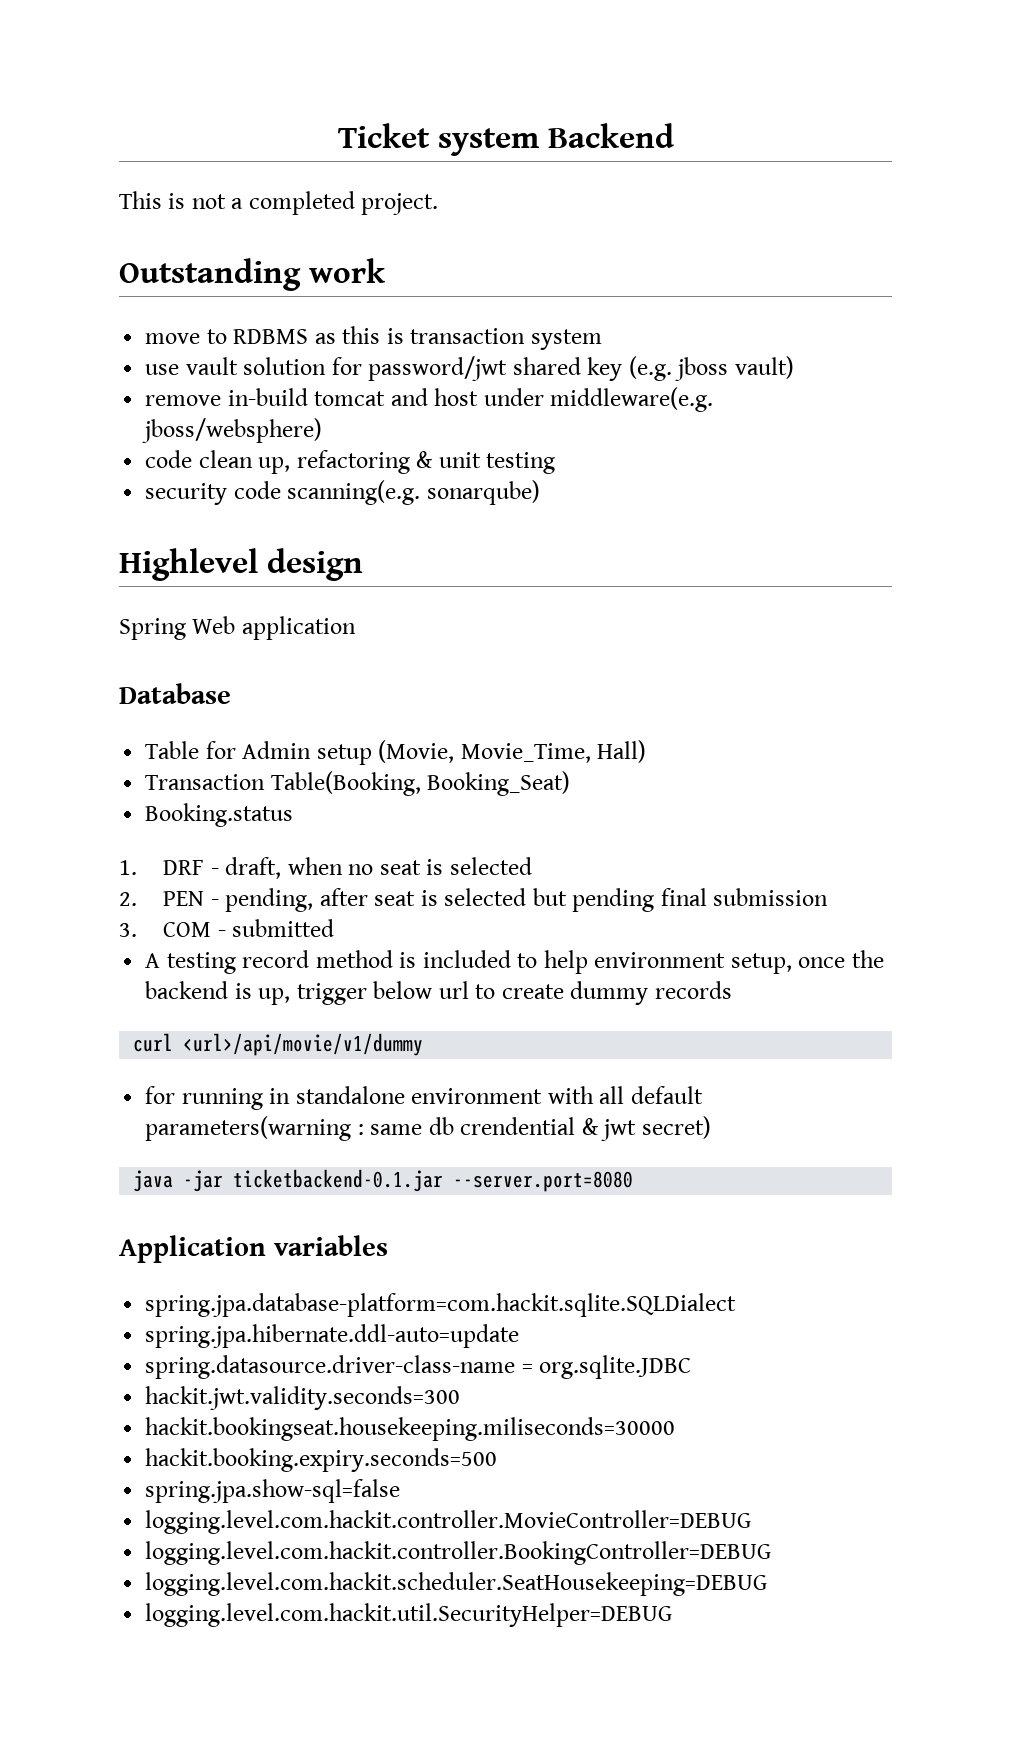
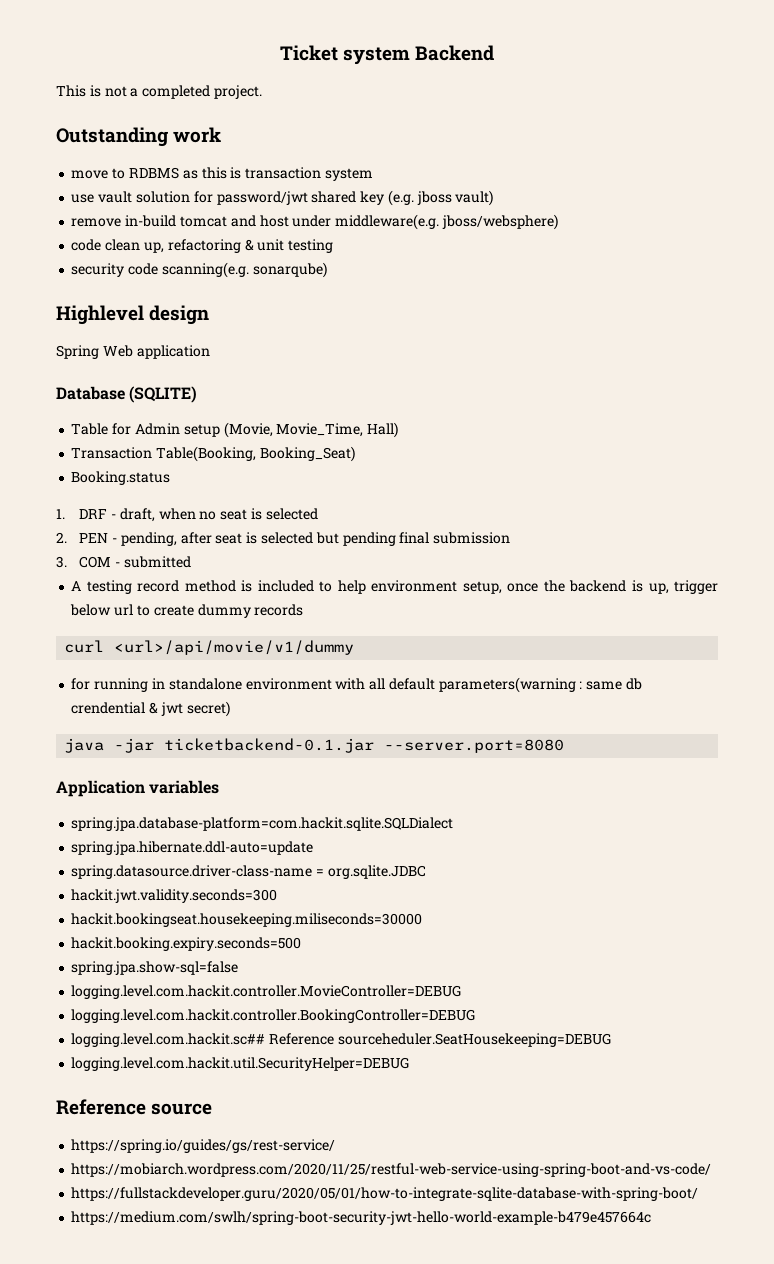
- Database
+ Database (SQLITE)
- logging.level.com.hackit.scheduler.SeatHousekeeping=DEBUG
+ logging.level.com.hackit.sc## Reference sourceheduler.SeatHousekeeping=DEBUG
  logging.level.com.hackit.util.SecurityHelper=DEBUG
+ Reference source
+ https://spring.io/guides/gs/rest-service/
+ https://mobiarch.wordpress.com/2020/11/25/restful-web-service-using-spring-boot-and-vs-code/
+ https://fullstackdeveloper.guru/2020/05/01/how-to-integrate-sqlite-database-with-spring-boot/
+ https://medium.com/swlh/spring-boot-security-jwt-hello-world-example-b479e457664c

